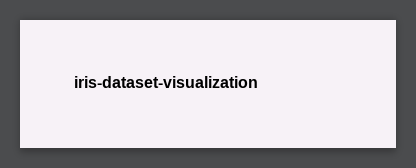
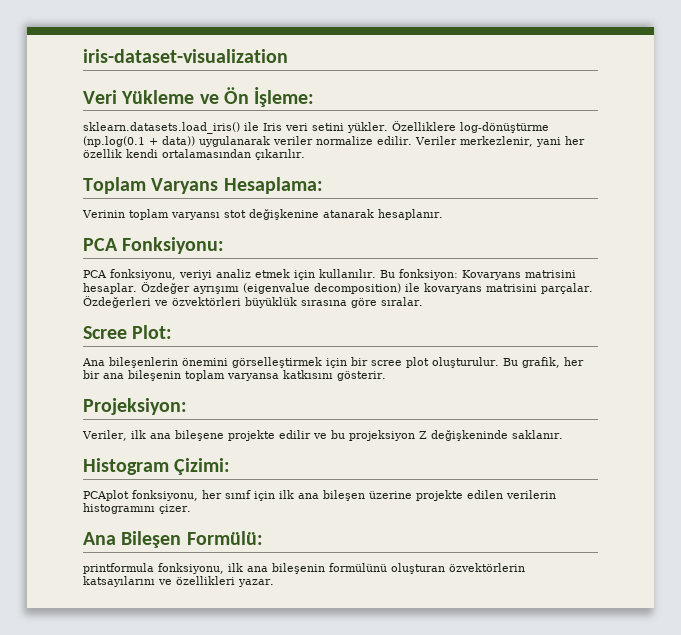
+ Veri Yükleme ve Ön İşleme:
+ sklearn.datasets.load_iris() ile Iris veri setini yükler. Özelliklere log-dönüştürme (np.log(0.1 + data)) uygulanarak veriler normalize edilir. Veriler merkezlenir, yani her özellik kendi ortalamasından çıkarılır.
+ Toplam Varyans Hesaplama:
+ Verinin toplam varyansı stot değişkenine atanarak hesaplanır.
+ PCA Fonksiyonu:
+ PCA fonksiyonu, veriyi analiz etmek için kullanılır. Bu fonksiyon: Kovaryans matrisini hesaplar. Özdeğer ayrışımı (eigenvalue decomposition) ile kovaryans matrisini parçalar. Özdeğerleri ve özvektörleri büyüklük sırasına göre sıralar.
+ Scree Plot:
+ Ana bileşenlerin önemini görselleştirmek için bir scree plot oluşturulur. Bu grafik, her bir ana bileşenin toplam varyansa katkısını gösterir.
+ Projeksiyon:
+ Veriler, ilk ana bileşene projekte edilir ve bu projeksiyon Z değişkeninde saklanır.
+ Histogram Çizimi:
+ PCAplot fonksiyonu, her sınıf için ilk ana bileşen üzerine projekte edilen verilerin histogramını çizer.
+ Ana Bileşen Formülü:
+ printformula fonksiyonu, ilk ana bileşenin formülünü oluşturan özvektörlerin katsayılarını ve özellikleri yazar.

